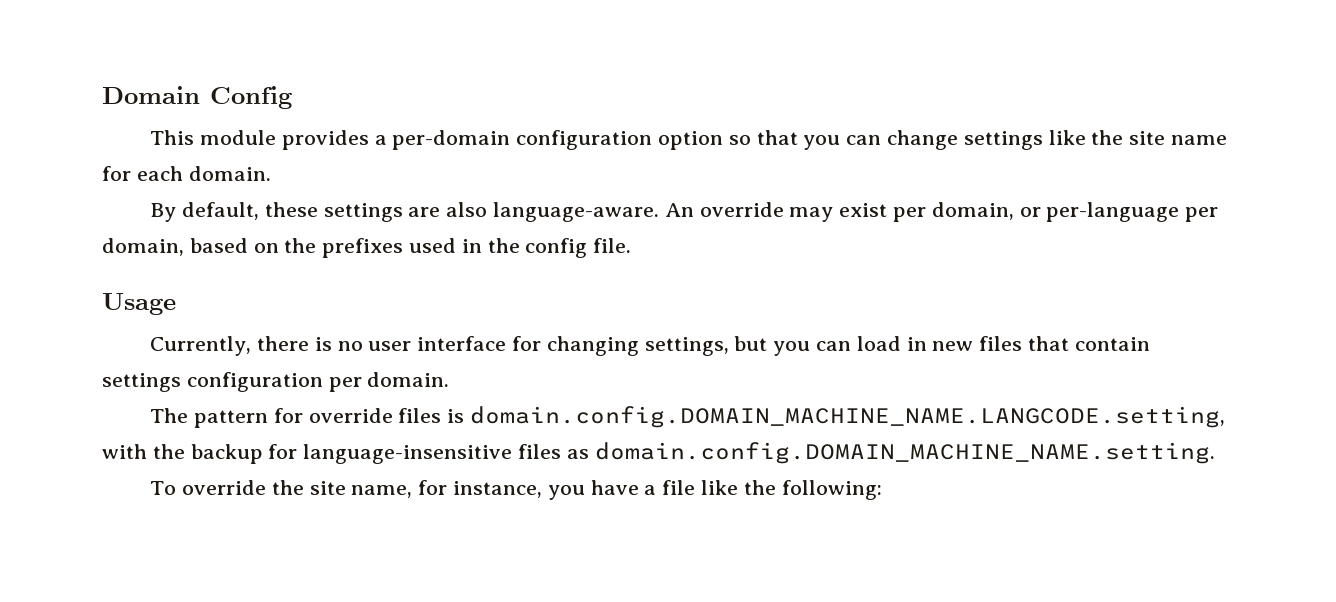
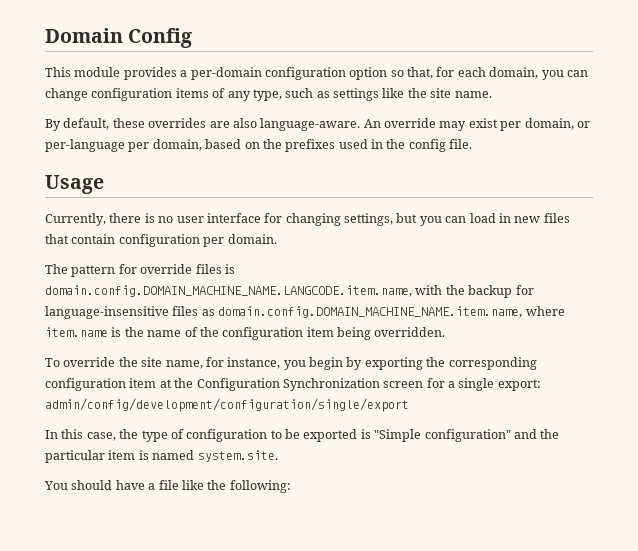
- This module provides a per-domain configuration option so that you can change settings like the site name for each domain.
+ This module provides a per-domain configuration option so that, for each domain, you can change configuration items of any type, such as settings like the site name.
- By default, these settings are also language-aware.
+ By default, these overrides are also language-aware.
- Currently, there is no user interface for changing settings, but you can load in new files that contain settings configuration per domain.
+ Currently, there is no user interface for changing settings, but you can load in new files that contain configuration per domain.
- The pattern for override files is domain.config.DOMAIN_MACHINE_NAME.LANGCODE.setting, with the backup for language-insensitive files as domain.config.DOMAIN_MACHINE_NAME.setting.
+ The pattern for override files is domain.config.DOMAIN_MACHINE_NAME.LANGCODE.item.name, with the backup for language-insensitive files as domain.config.DOMAIN_MACHINE_NAME.item.name, where item.name is the name of the configuration item being overridden.
- To override the site name, for instance, you have a file like the following:
+ To override the site name, for instance, you begin by exporting the corresponding configuration item at the Configuration Synchronization screen for a single export: admin/config/development/configuration/single/export
+ In this case, the type of configuration to be exported is "Simple configuration" and the particular item is named system.site.
+ You should have a file like the following:

